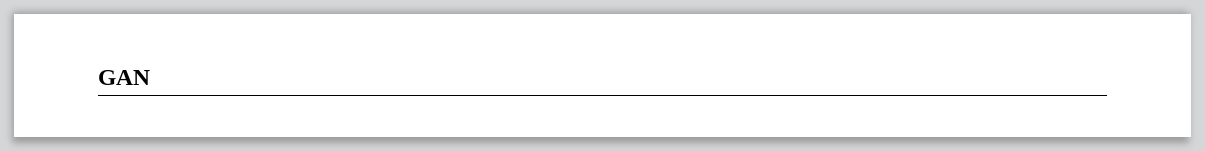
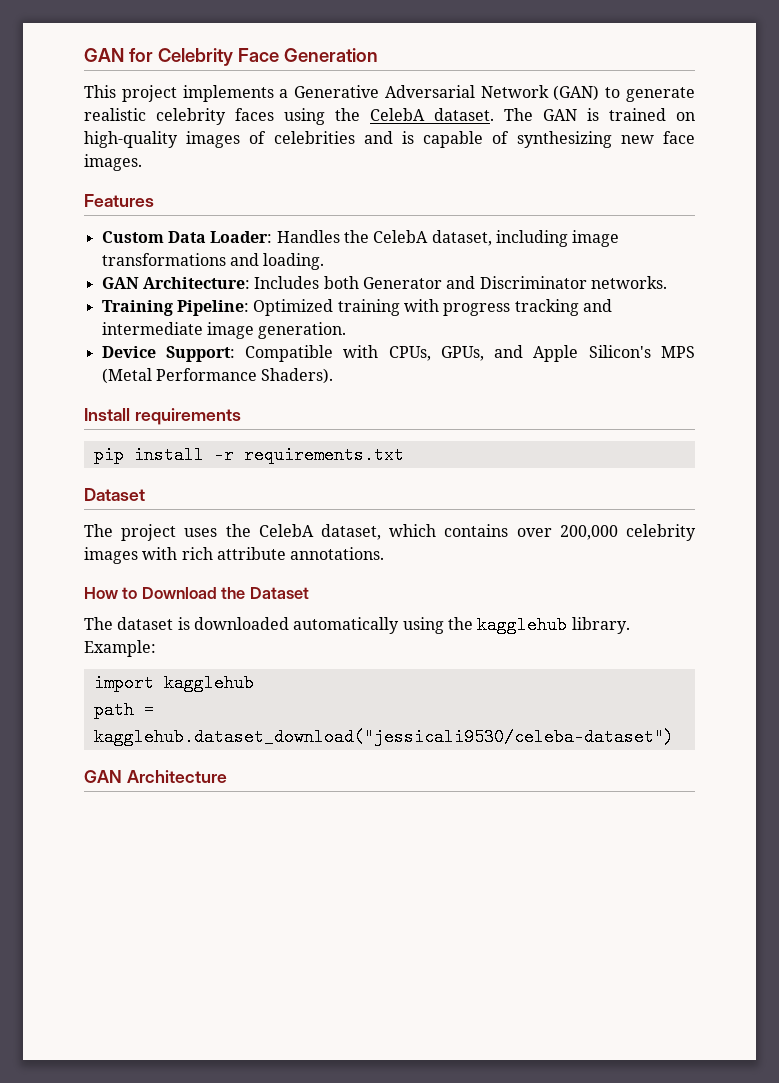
- GAN
+ GAN for Celebrity Face Generation
+ This project implements a Generative Adversarial Network (GAN) to generate realistic celebrity faces using the CelebA dataset. The GAN is trained on high-quality images of celebrities and is capable of synthesizing new face images.
+ Features
+ Custom Data Loader: Handles the CelebA dataset, including image transformations and loading.
+ GAN Architecture: Includes both Generator and Discriminator networks.
+ Training Pipeline: Optimized training with progress tracking and intermediate image generation.
+ Device Support: Compatible with CPUs, GPUs, and Apple Silicon's MPS (Metal Performance Shaders).
+ Install requirements
+ pip install -r requirements.txt
+ Dataset
+ The project uses the CelebA dataset, which contains over 200,000 celebrity images with rich attribute annotations.
+ How to Download the Dataset
+ The dataset is downloaded automatically using the kagglehub library. Example:
+ import kagglehub
+ path = kagglehub.dataset_download("jessicali9530/celeba-dataset")
+ GAN Architecture

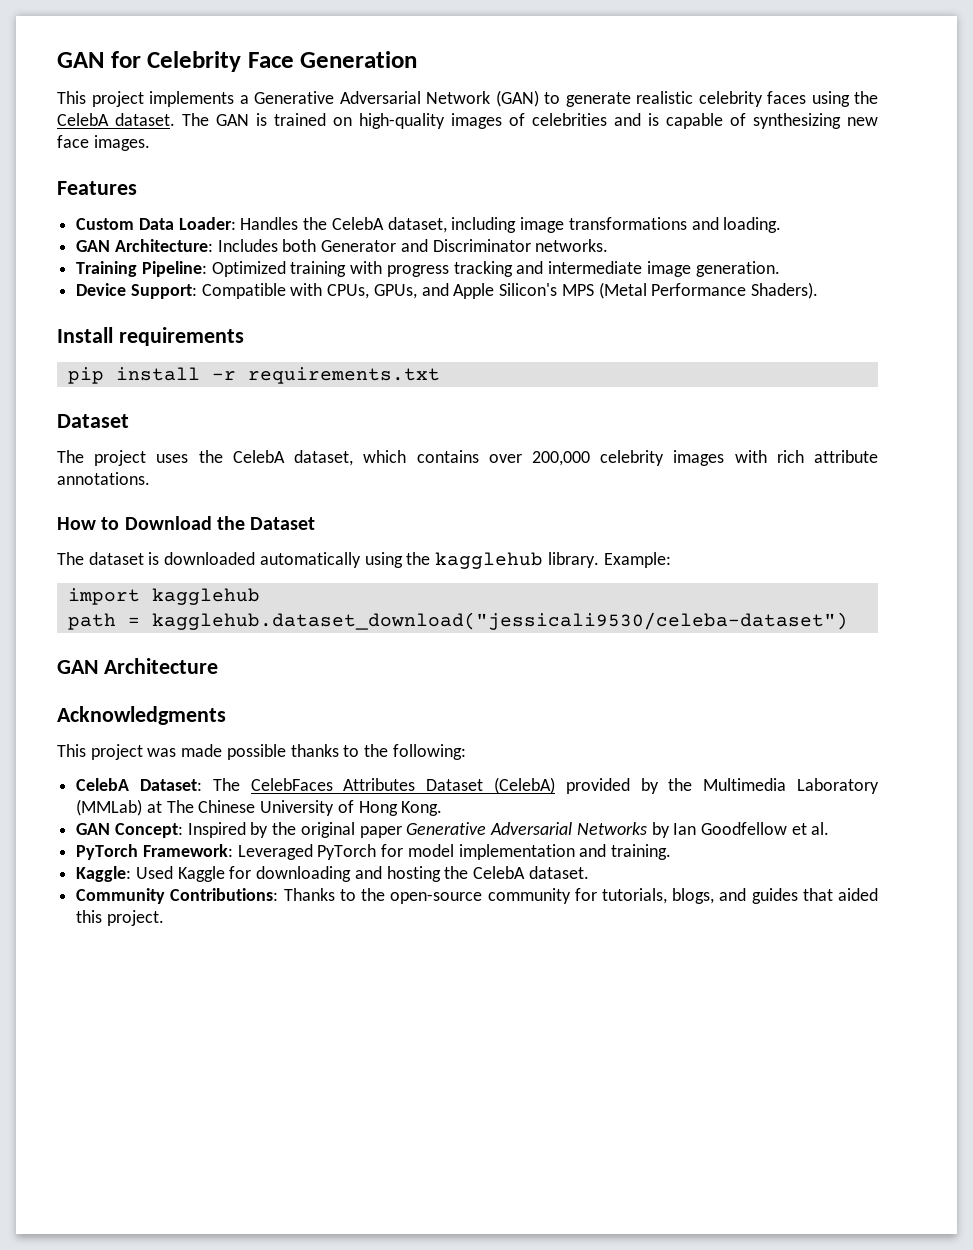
+ Acknowledgments
+ This project was made possible thanks to the following:
+ CelebA Dataset: The CelebFaces Attributes Dataset (CelebA) provided by the Multimedia Laboratory (MMLab) at The Chinese University of Hong Kong.
+ GAN Concept: Inspired by the original paper Generative Adversarial Networks by Ian Goodfellow et al.
+ PyTorch Framework: Leveraged PyTorch for model implementation and training.
+ Kaggle: Used Kaggle for downloading and hosting the CelebA dataset.
+ Community Contributions: Thanks to the open-source community for tutorials, blogs, and guides that aided this project.

